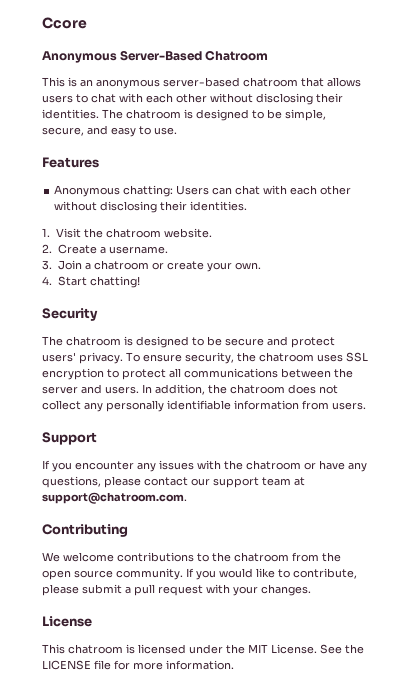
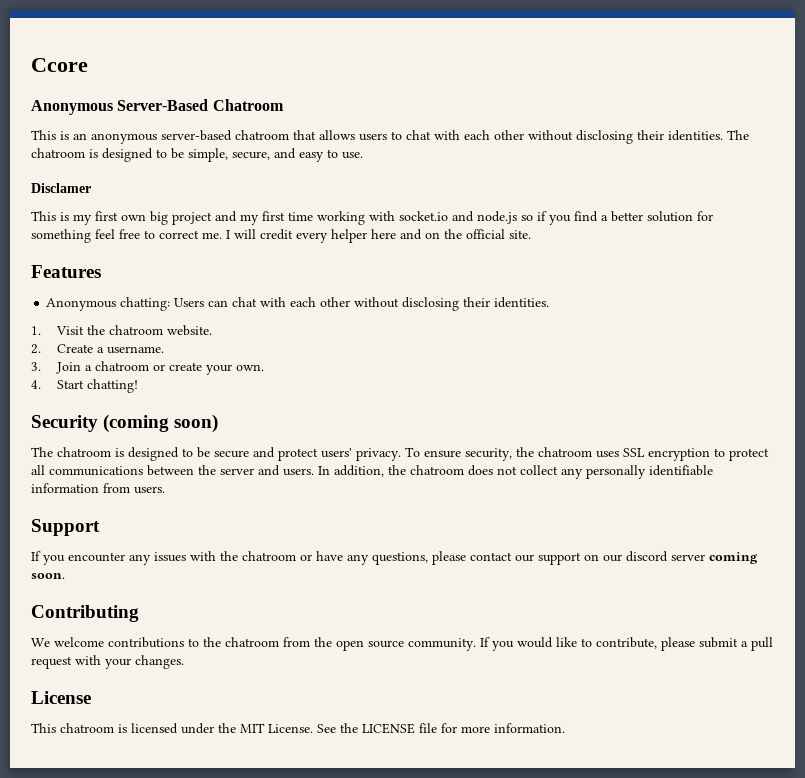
+ Disclamer
+ This is my first own big project and my first time working with socket.io and node.js so if you find a better solution for something feel free to correct me. I will credit every helper here and on the official site.
- Security
+ Security (coming soon)
- If you encounter any issues with the chatroom or have any questions, please contact our support team at support@chatroom.com.
+ If you encounter any issues with the chatroom or have any questions, please contact our support on our discord server coming soon.

